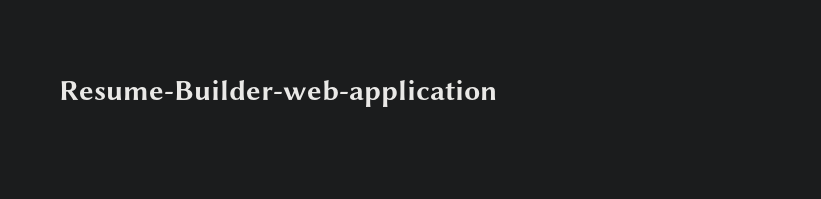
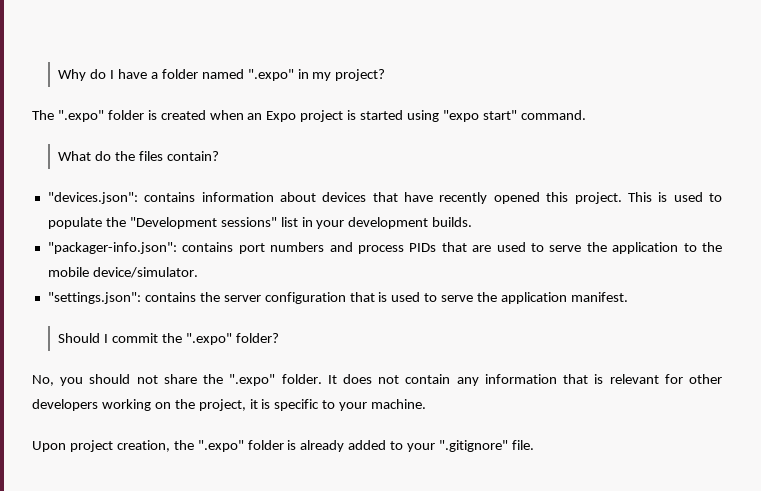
- Resume-Builder-web-application
+ Why do I have a folder named ".expo" in my project?
+ The ".expo" folder is created when an Expo project is started using "expo start" command.
+ What do the files contain?
+ "devices.json": contains information about devices that have recently opened this project. This is used to populate the "Development sessions" list in your development builds.
+ "packager-info.json": contains port numbers and process PIDs that are used to serve the application to the mobile device/simulator.
+ "settings.json": contains the server configuration that is used to serve the application manifest.
+ Should I commit the ".expo" folder?
+ No, you should not share the ".expo" folder. It does not contain any information that is relevant for other developers working on the project, it is specific to your machine.
+ Upon project creation, the ".expo" folder is already added to your ".gitignore" file.

